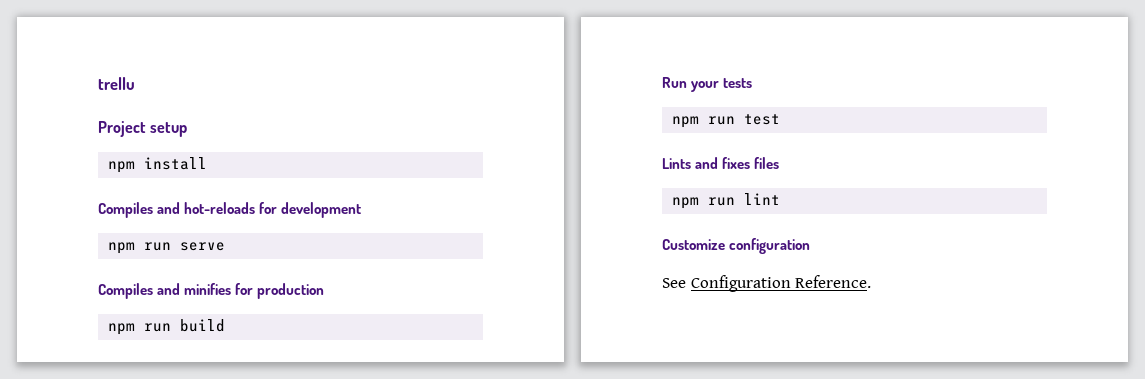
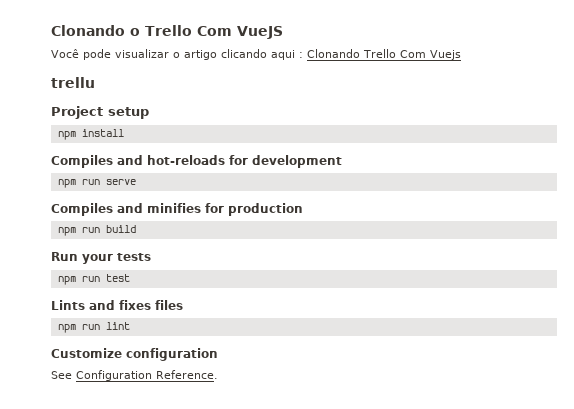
+ Clonando o Trello Com VueJS
+ Você pode visualizar o artigo clicando aqui : Clonando Trello Com Vuejs

